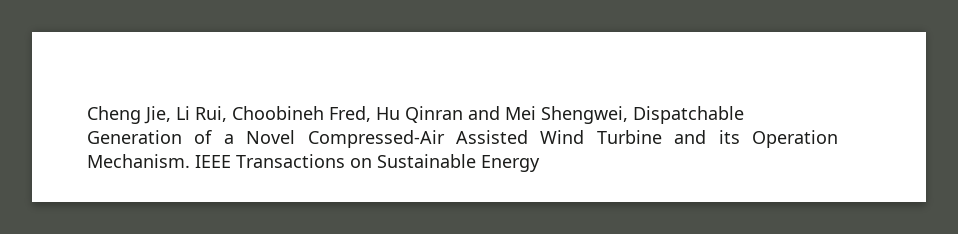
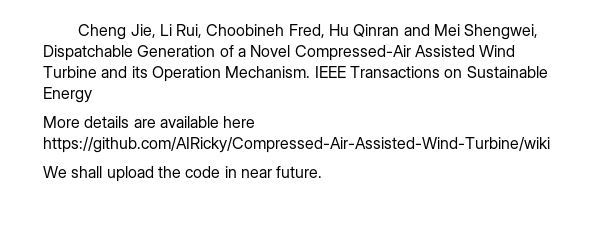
+ More details are available here https://github.com/AIRicky/Compressed-Air-Assisted-Wind-Turbine/wiki
+ We shall upload the code in near future.

